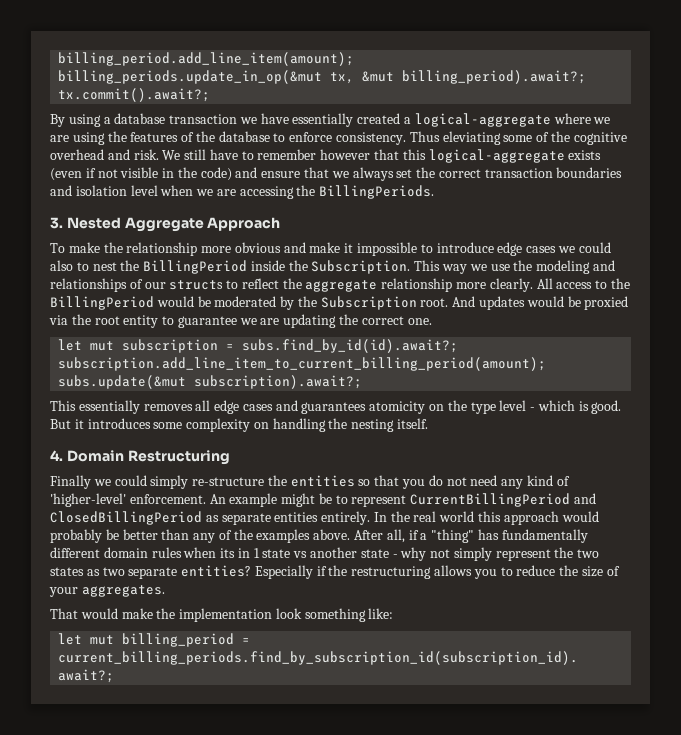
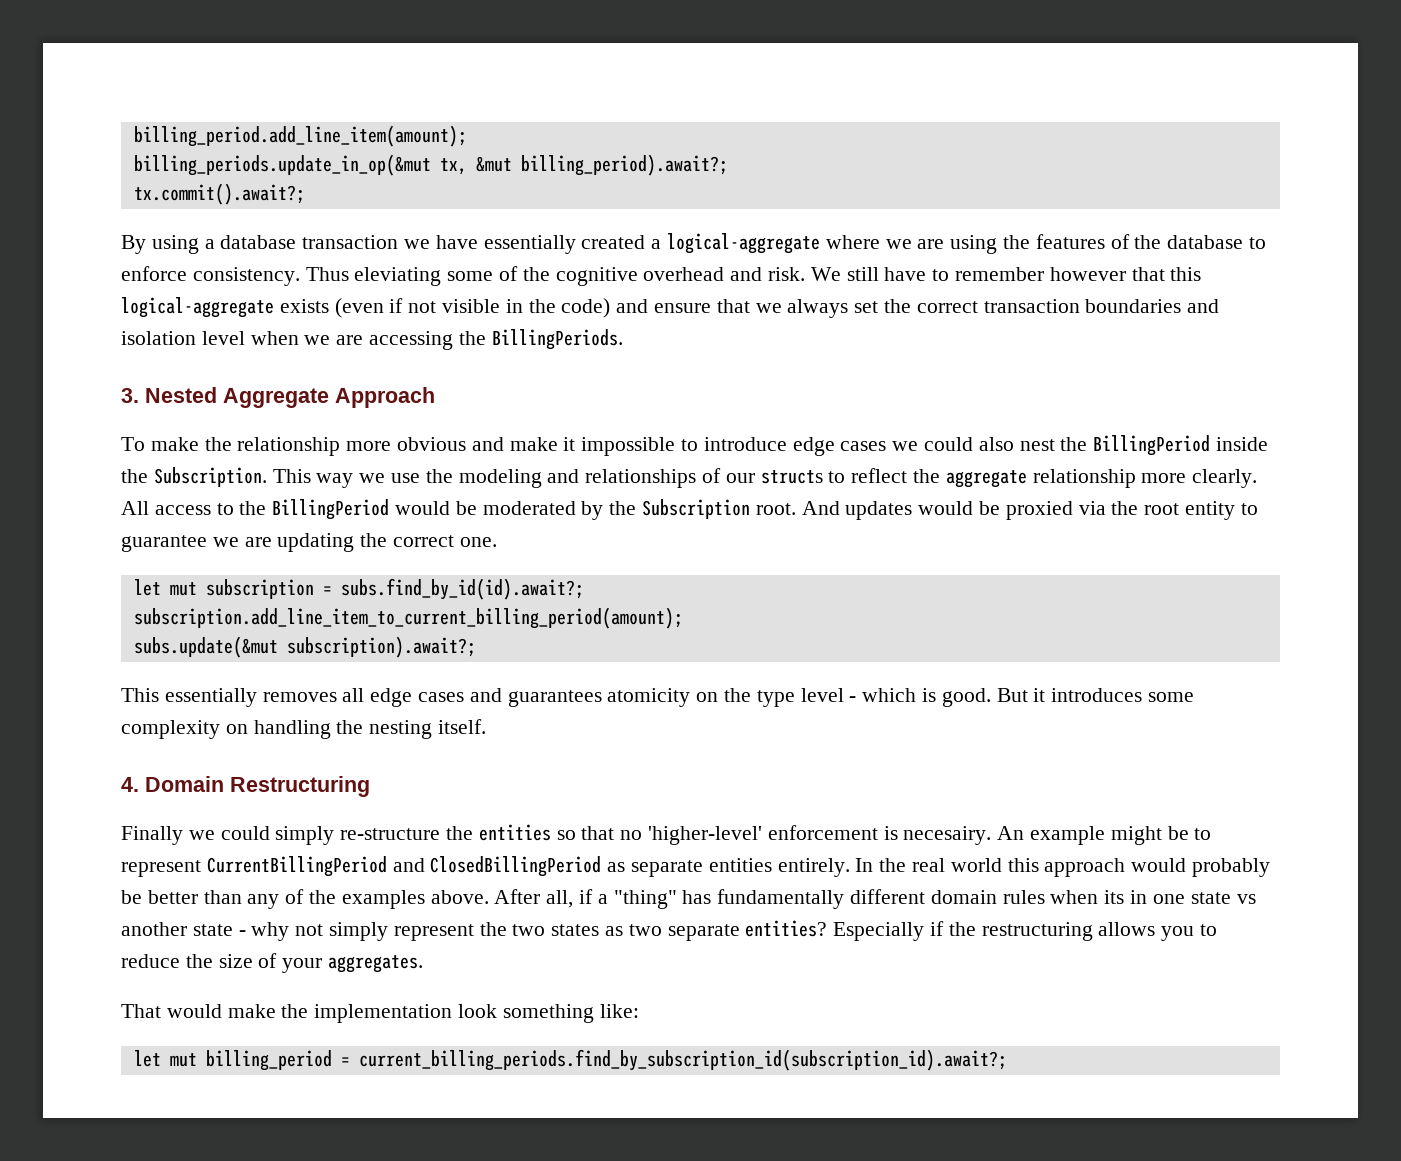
- To make the relationship more obvious and make it impossible to introduce edge cases we could also to nest the BillingPeriod inside the Subscription.
+ To make the relationship more obvious and make it impossible to introduce edge cases we could also nest the BillingPeriod inside the Subscription.
- Finally we could simply re-structure the entities so that you do not need any kind of 'higher-level' enforcement.
+ Finally we could simply re-structure the entities so that no 'higher-level' enforcement is necesairy.
- After all, if a "thing" has fundamentally different domain rules when its in 1 state vs another state - why not simply represent the two states as two separate entities?
+ After all, if a "thing" has fundamentally different domain rules when its in one state vs another state - why not simply represent the two states as two separate entities?

